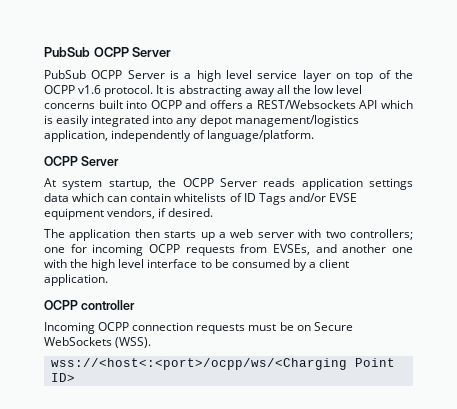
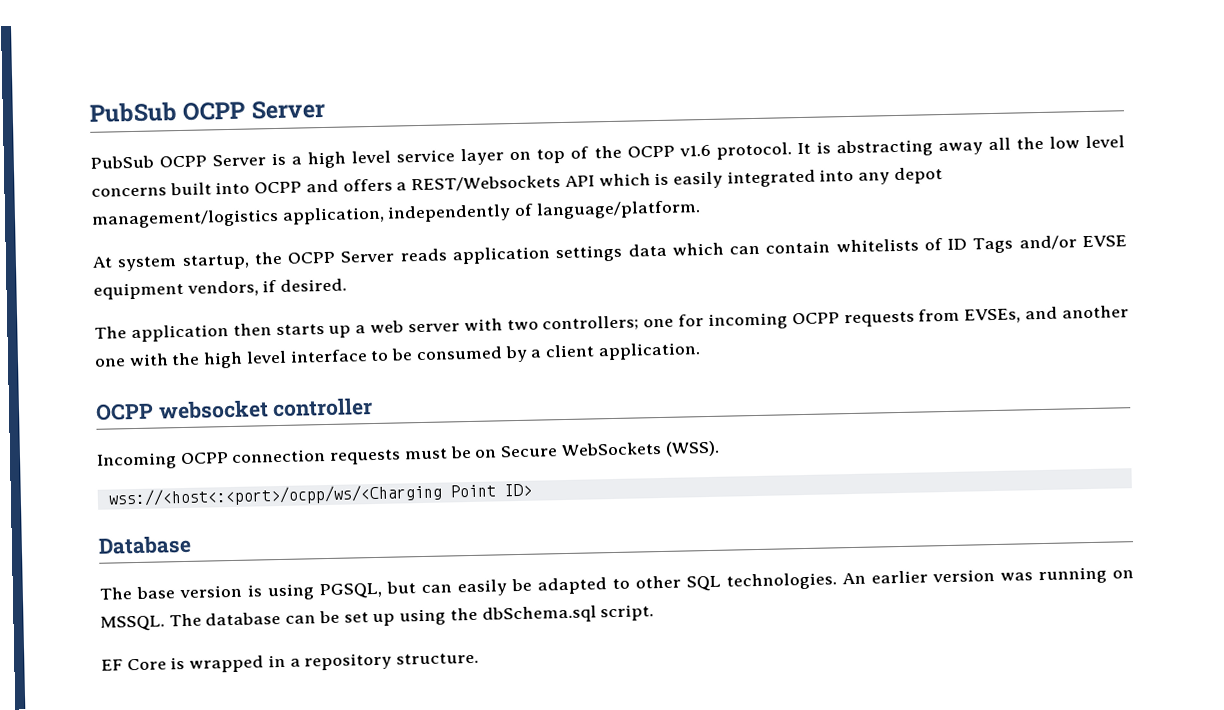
  It is abstracting away all the low level concerns built into OCPP and offers a REST/Websockets API which is easily integrated into any depot management/logistics application, independently of language/platform.
- OCPP Server
- OCPP controller
+ OCPP websocket controller
+ Database
+ The base version is using PGSQL, but can easily be adapted to other SQL technologies. An earlier version was running on MSSQL. The database can be set up using the dbSchema.sql script.
+ EF Core is wrapped in a repository structure.

